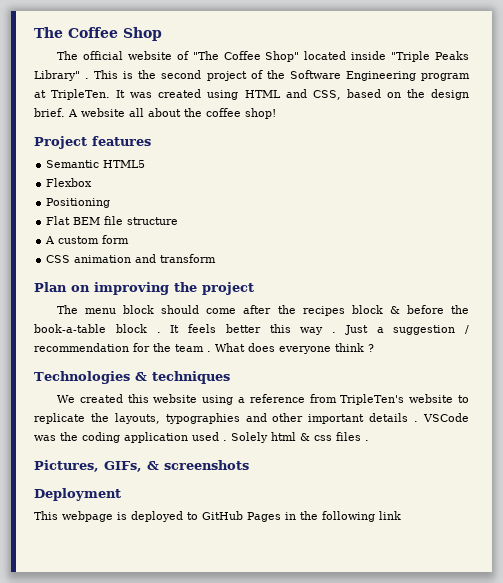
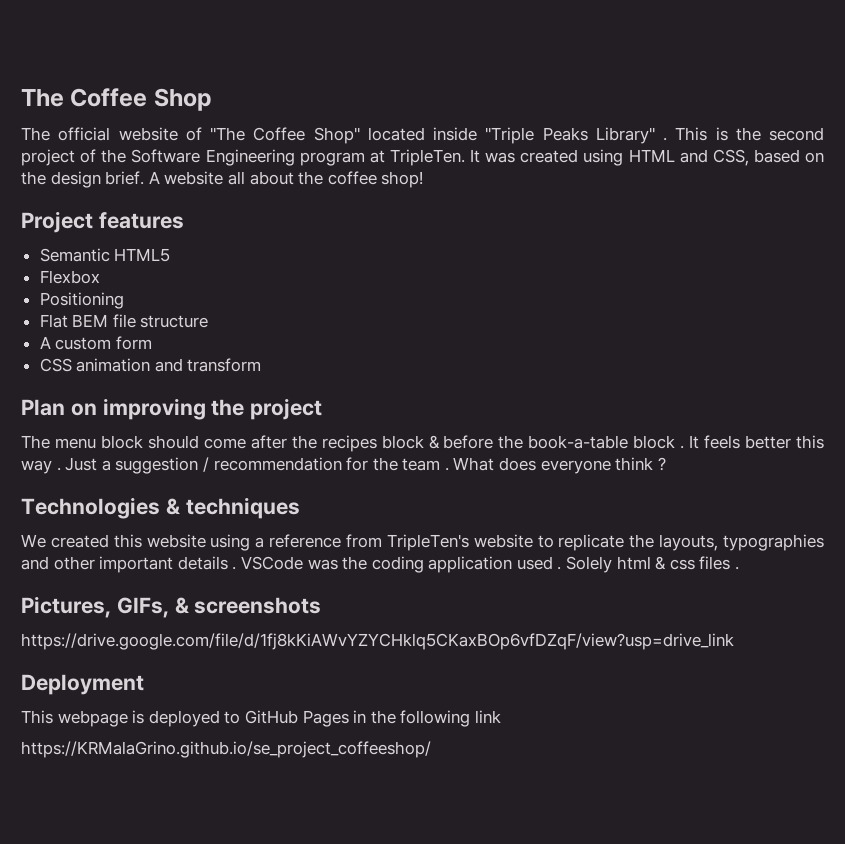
+ https://drive.google.com/file/d/1fj8kKiAWvYZYCHklq5CKaxBOp6vfDZqF/view?usp=drive_link
+ https://KRMalaGrino.github.io/se_project_coffeeshop/

